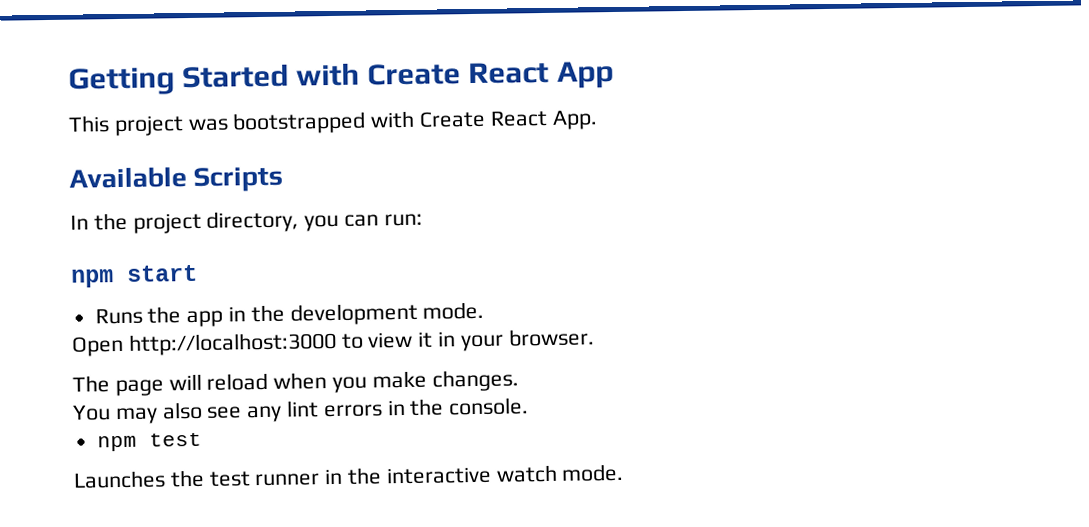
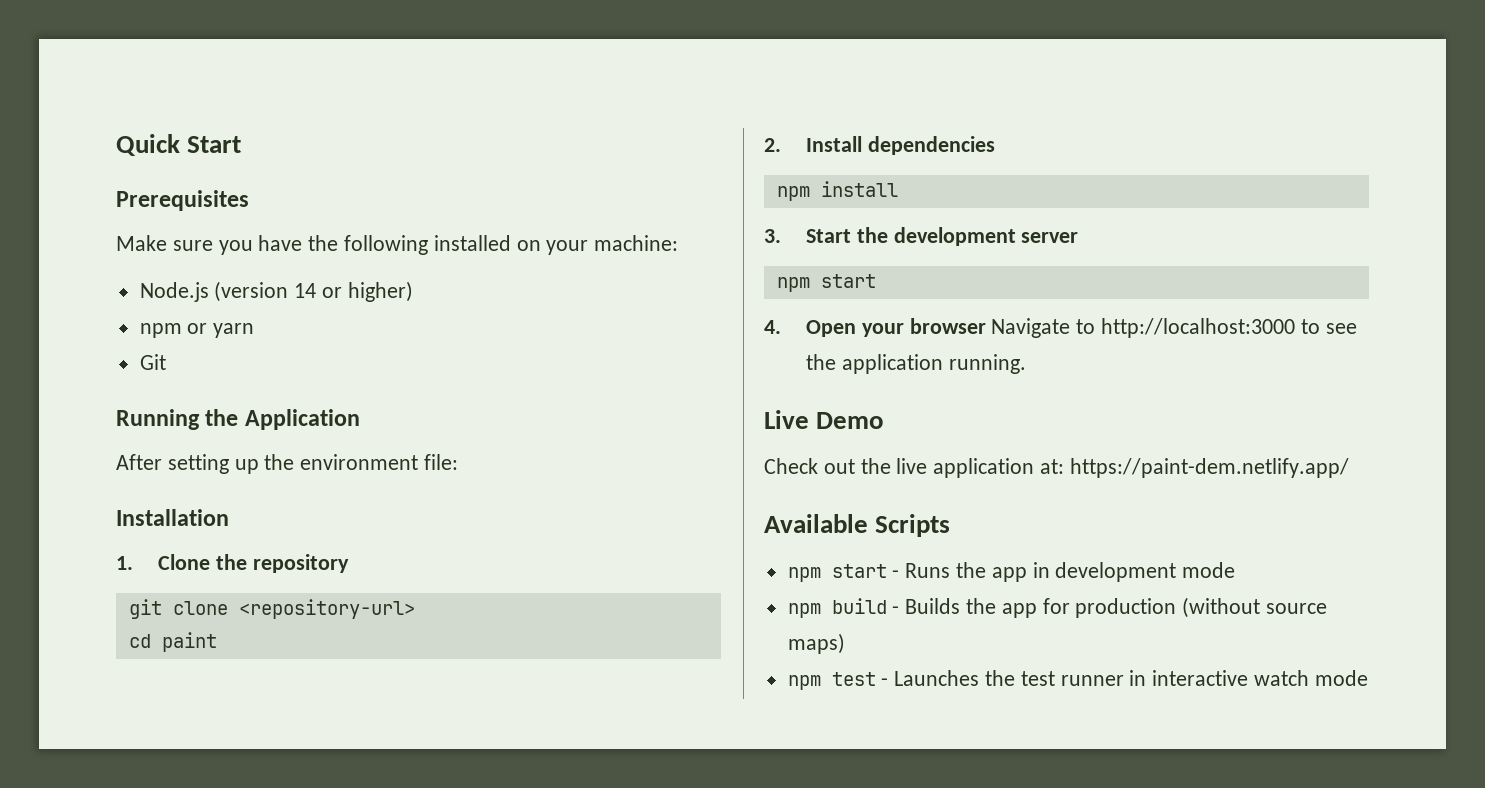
- Getting Started with Create React App
- This project was bootstrapped with Create React App.
+ Quick Start
+ Prerequisites
+ Make sure you have the following installed on your machine:
+ Node.js (version 14 or higher)
+ npm or yarn
+ Git
+ Running the Application
+ After setting up the environment file:
+ Installation
+ 1. Clone the repository
+ git clone <repository-url>
+ cd paint
+ 2. Install dependencies
+ npm install
+ 3. Start the development server
+ npm start
+ 4. Open your browser Navigate to http://localhost:3000 to see the application running.
+ Live Demo
+ Check out the live application at: https://paint-dem.netlify.app/
  Available Scripts
- In the project directory, you can run:
- npm start
- Runs the app in the development mode.
- Open http://localhost:3000 to view it in your browser.
- The page will reload when you make changes.
- You may also see any lint errors in the console.
+ npm start - Runs the app in development mode
+ npm build - Builds the app for production (without source maps)
- npm test
- Launches the test runner in the interactive watch mode.
+ npm test - Launches the test runner in interactive watch mode

